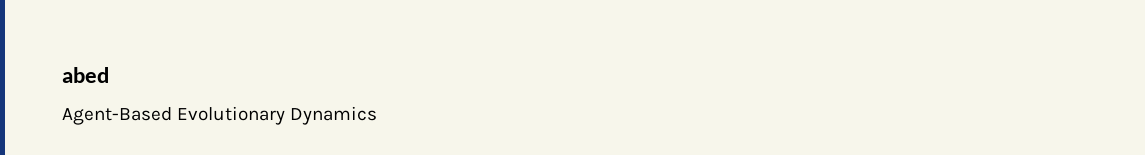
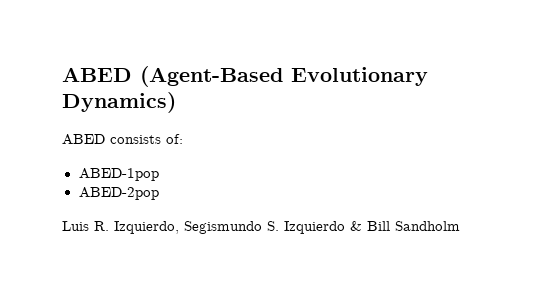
- abed
- Agent-Based Evolutionary Dynamics
+ ABED (Agent-Based Evolutionary Dynamics)
+ ABED consists of:
+ ABED-1pop
+ ABED-2pop
+ Luis R. Izquierdo, Segismundo S. Izquierdo & Bill Sandholm

